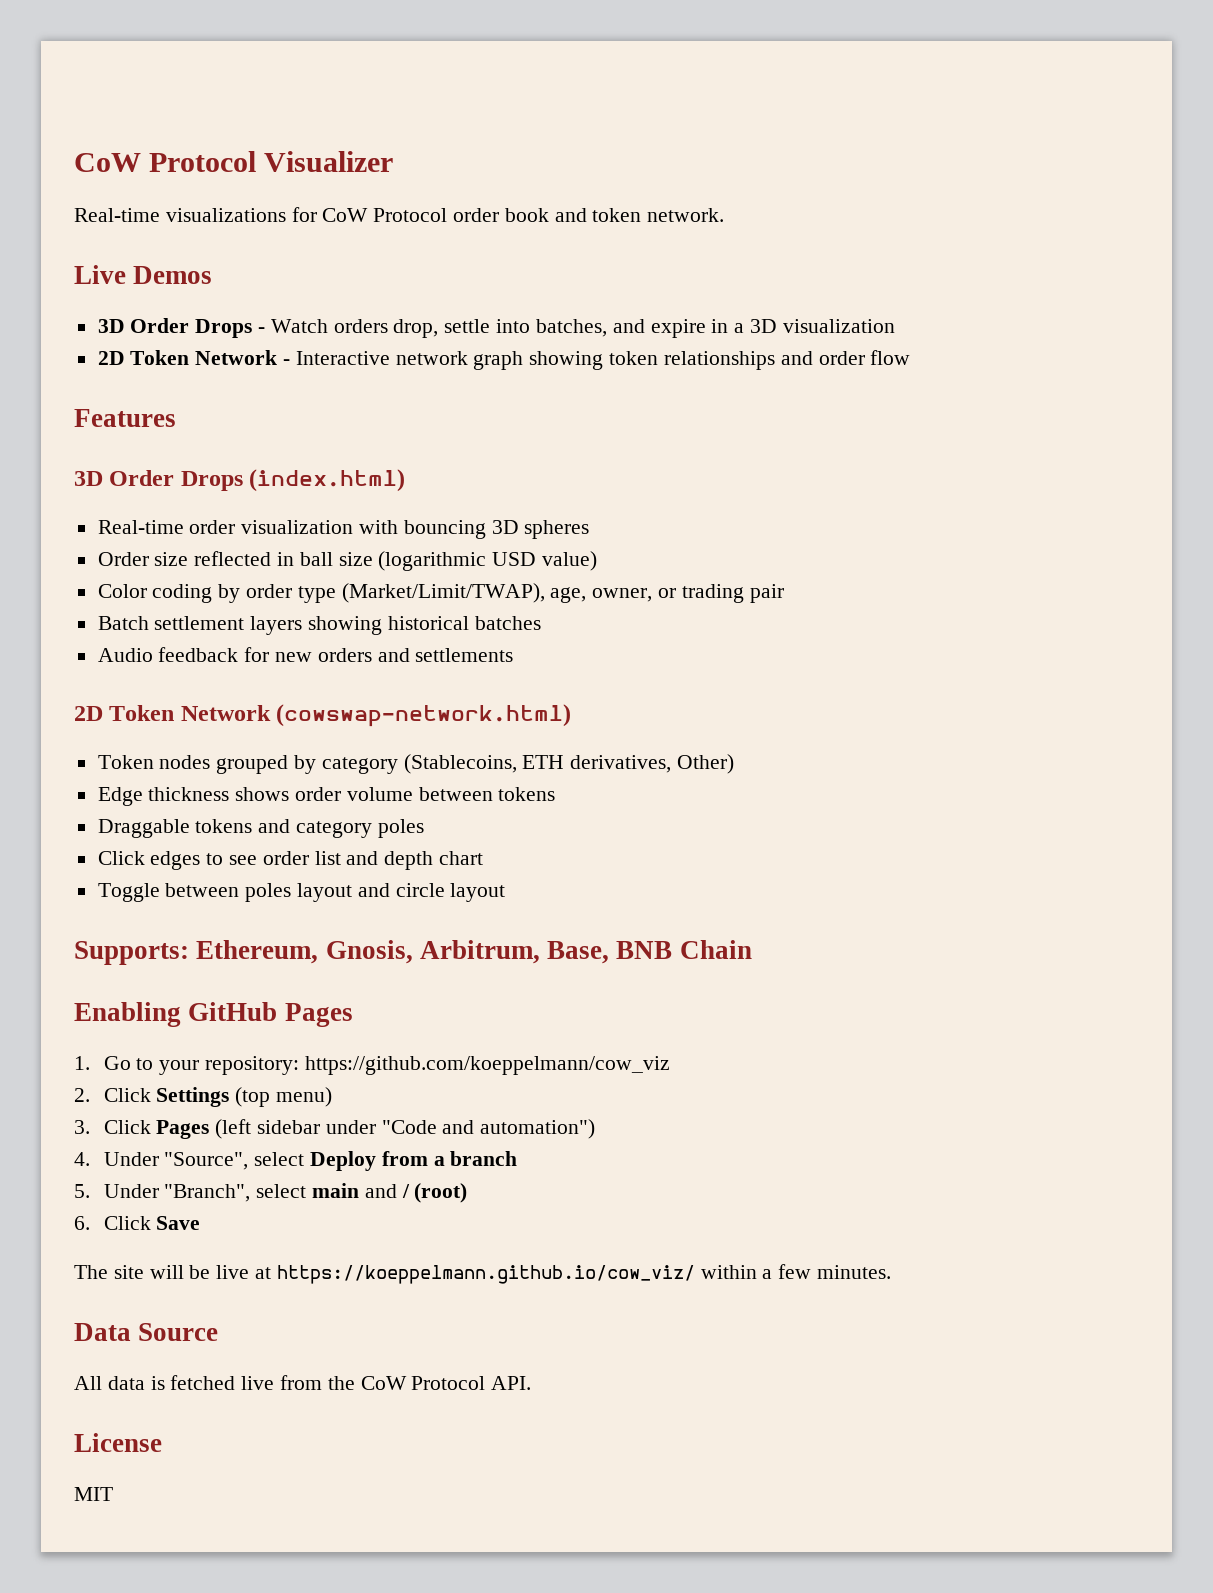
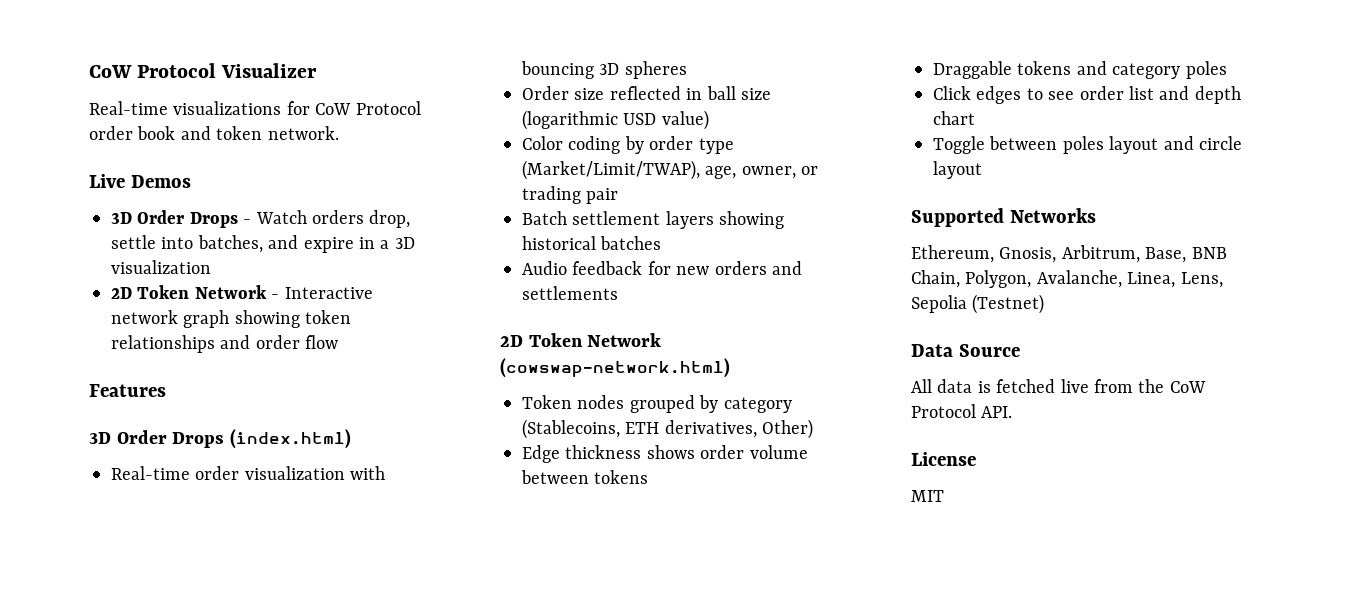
- Supports: Ethereum, Gnosis, Arbitrum, Base, BNB Chain
- Enabling GitHub Pages
- 1. Go to your repository: https://github.com/koeppelmann/cow_viz
- 2. Click Settings (top menu)
- 3. Click Pages (left sidebar under "Code and automation")
- 4. Under "Source", select Deploy from a branch
- 5. Under "Branch", select main and / (root)
- 6. Click Save
- The site will be live at https://koeppelmann.github.io/cow_viz/ within a few minutes.
+ Supported Networks
+ Ethereum, Gnosis, Arbitrum, Base, BNB Chain, Polygon, Avalanche, Linea, Lens, Sepolia (Testnet)

